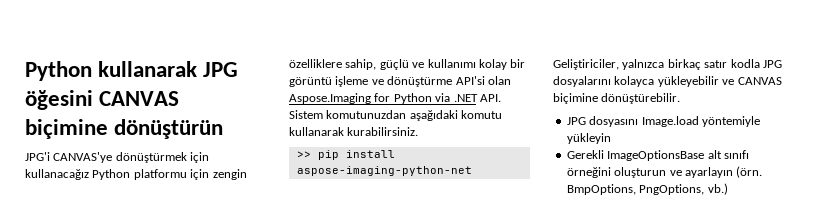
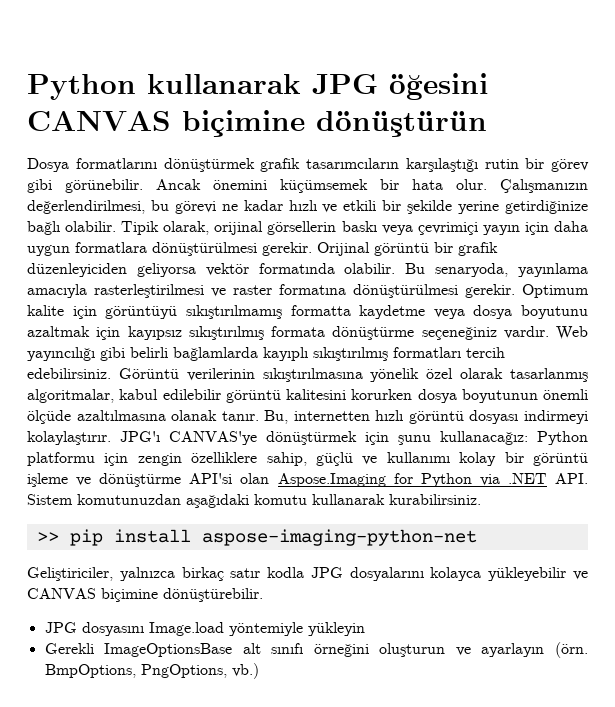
- JPG'i CANVAS'ye dönüştürmek için kullanacağız Python platformu için zengin özelliklere sahip, güçlü ve kullanımı kolay bir görüntü işleme ve dönüştürme API'si olan Aspose.Imaging for Python via .NET API. Sistem komutunuzdan aşağıdaki komutu kullanarak kurabilirsiniz.
+ Dosya formatlarını dönüştürmek grafik tasarımcıların karşılaştığı rutin bir görev gibi görünebilir. Ancak önemini küçümsemek bir hata olur. Çalışmanızın değerlendirilmesi, bu görevi ne kadar hızlı ve etkili bir şekilde yerine getirdiğinize bağlı olabilir. Tipik olarak, orijinal görsellerin baskı veya çevrimiçi yayın için daha uygun formatlara dönüştürülmesi gerekir. Orijinal görüntü bir grafik düzenleyiciden geliyorsa vektör formatında olabilir. Bu senaryoda, yayınlama amacıyla rasterleştirilmesi ve raster formatına dönüştürülmesi gerekir. Optimum kalite için görüntüyü sıkıştırılmamış formatta kaydetme veya dosya boyutunu azaltmak için kayıpsız sıkıştırılmış formata dönüştürme seçeneğiniz vardır. Web yayıncılığı gibi belirli bağlamlarda kayıplı sıkıştırılmış formatları tercih edebilirsiniz. Görüntü verilerinin sıkıştırılmasına yönelik özel olarak tasarlanmış algoritmalar, kabul edilebilir görüntü kalitesini korurken dosya boyutunun önemli ölçüde azaltılmasına olanak tanır. Bu, internetten hızlı görüntü dosyası indirmeyi kolaylaştırır. JPG'ı CANVAS'ye dönüştürmek için şunu kullanacağız: Python platformu için zengin özelliklere sahip, güçlü ve kullanımı kolay bir görüntü işleme ve dönüştürme API'si olan Aspose.Imaging for Python via .NET API. Sistem komutunuzdan aşağıdaki komutu kullanarak kurabilirsiniz.

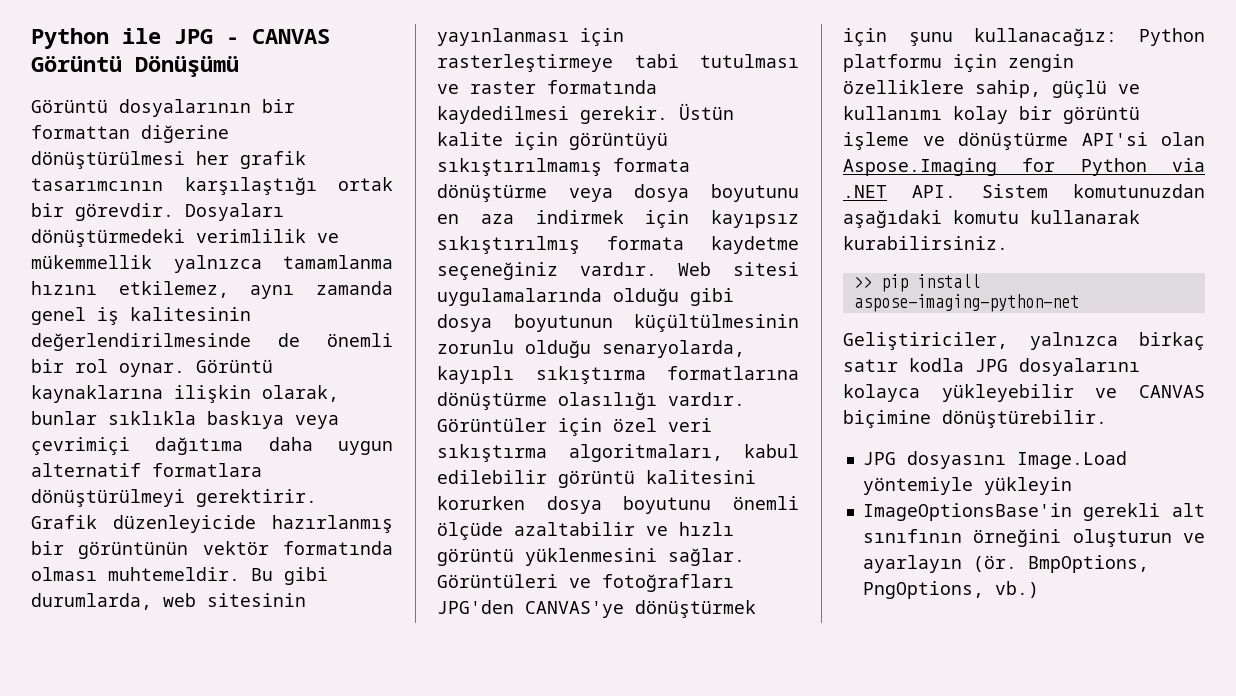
- Python kullanarak JPG öğesini CANVAS biçimine dönüştürün
- Dosya formatlarını dönüştürmek grafik tasarımcıların karşılaştığı rutin bir görev gibi görünebilir. Ancak önemini küçümsemek bir hata olur. Çalışmanızın değerlendirilmesi, bu görevi ne kadar hızlı ve etkili bir şekilde yerine getirdiğinize bağlı olabilir. Tipik olarak, orijinal görsellerin baskı veya çevrimiçi yayın için daha uygun formatlara dönüştürülmesi gerekir. Orijinal görüntü bir grafik düzenleyiciden geliyorsa vektör formatında olabilir. Bu senaryoda, yayınlama amacıyla rasterleştirilmesi ve raster formatına dönüştürülmesi gerekir. Optimum kalite için görüntüyü sıkıştırılmamış formatta kaydetme veya dosya boyutunu azaltmak için kayıpsız sıkıştırılmış formata dönüştürme seçeneğiniz vardır.
+ Python ile JPG - CANVAS Görüntü Dönüşümü
+ Görüntü dosyalarının bir formattan diğerine dönüştürülmesi her grafik tasarımcının karşılaştığı ortak bir görevdir. Dosyaları dönüştürmedeki verimlilik ve mükemmellik yalnızca tamamlanma hızını etkilemez, aynı zamanda genel iş kalitesinin değerlendirilmesinde de önemli bir rol oynar. Görüntü kaynaklarına ilişkin olarak, bunlar sıklıkla baskıya veya çevrimiçi dağıtıma daha uygun alternatif formatlara dönüştürülmeyi gerektirir. Grafik düzenleyicide hazırlanmış bir görüntünün vektör formatında olması muhtemeldir. Bu gibi durumlarda, web sitesinin yayınlanması için rasterleştirmeye tabi tutulması ve raster formatında kaydedilmesi gerekir. Üstün kalite için görüntüyü sıkıştırılmamış formata dönüştürme veya dosya boyutunu en aza indirmek için kayıpsız sıkıştırılmış formata kaydetme seçeneğiniz vardır.
- Web yayıncılığı gibi belirli bağlamlarda kayıplı sıkıştırılmış formatları tercih edebilirsiniz. Görüntü verilerinin sıkıştırılmasına yönelik özel olarak tasarlanmış algoritmalar, kabul edilebilir görüntü kalitesini korurken dosya boyutunun önemli ölçüde azaltılmasına olanak tanır. Bu, internetten hızlı görüntü dosyası indirmeyi kolaylaştırır. JPG'ı CANVAS'ye dönüştürmek için şunu kullanacağız: Python platformu için zengin özelliklere sahip, güçlü ve kullanımı kolay bir görüntü işleme ve dönüştürme API'si olan Aspose.Imaging for Python via .NET API. Sistem komutunuzdan aşağıdaki komutu kullanarak kurabilirsiniz.
+ Web sitesi uygulamalarında olduğu gibi dosya boyutunun küçültülmesinin zorunlu olduğu senaryolarda, kayıplı sıkıştırma formatlarına dönüştürme olasılığı vardır. Görüntüler için özel veri sıkıştırma algoritmaları, kabul edilebilir görüntü kalitesini korurken dosya boyutunu önemli ölçüde azaltabilir ve hızlı görüntü yüklenmesini sağlar. Görüntüleri ve fotoğrafları JPG'den CANVAS'ye dönüştürmek için şunu kullanacağız: Python platformu için zengin özelliklere sahip, güçlü ve kullanımı kolay bir görüntü işleme ve dönüştürme API'si olan Aspose.Imaging for Python via .NET API. Sistem komutunuzdan aşağıdaki komutu kullanarak kurabilirsiniz.
- JPG dosyasını Image.load yöntemiyle yükleyin
+ JPG dosyasını Image.Load yöntemiyle yükleyin
- Gerekli ImageOptionsBase alt sınıfı örneğini oluşturun ve ayarlayın (örn.
+ ImageOptionsBase'in gerekli alt sınıfının örneğini oluşturun ve ayarlayın (ör.

